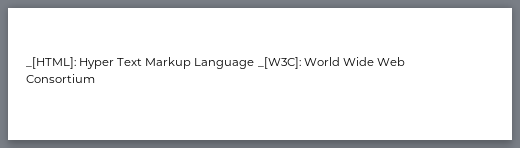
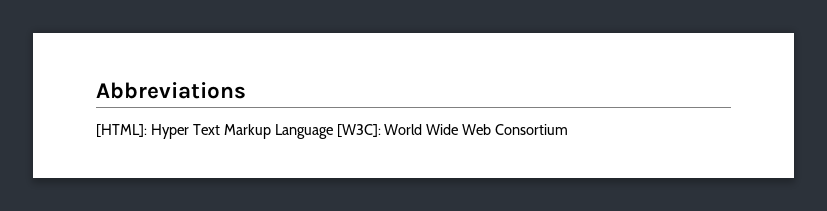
- _[HTML]: Hyper Text Markup Language _[W3C]: World Wide Web Consortium
+ Abbreviations
+ [HTML]: Hyper Text Markup Language [W3C]: World Wide Web Consortium

